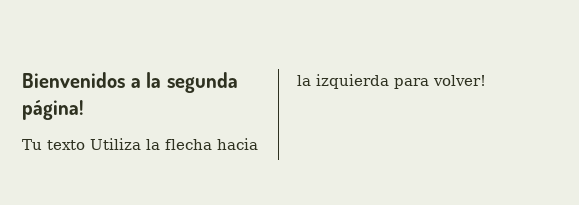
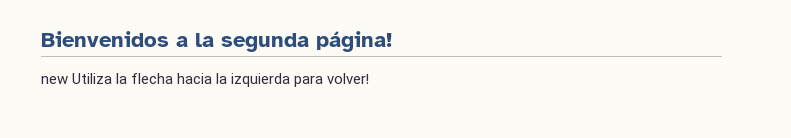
- Tu texto Utiliza la flecha hacia la izquierda para volver!
+ new Utiliza la flecha hacia la izquierda para volver!

